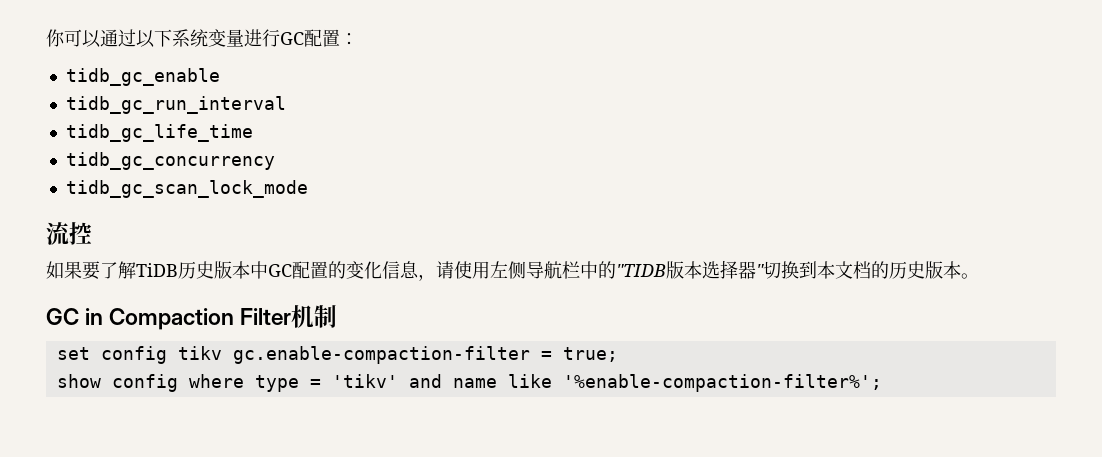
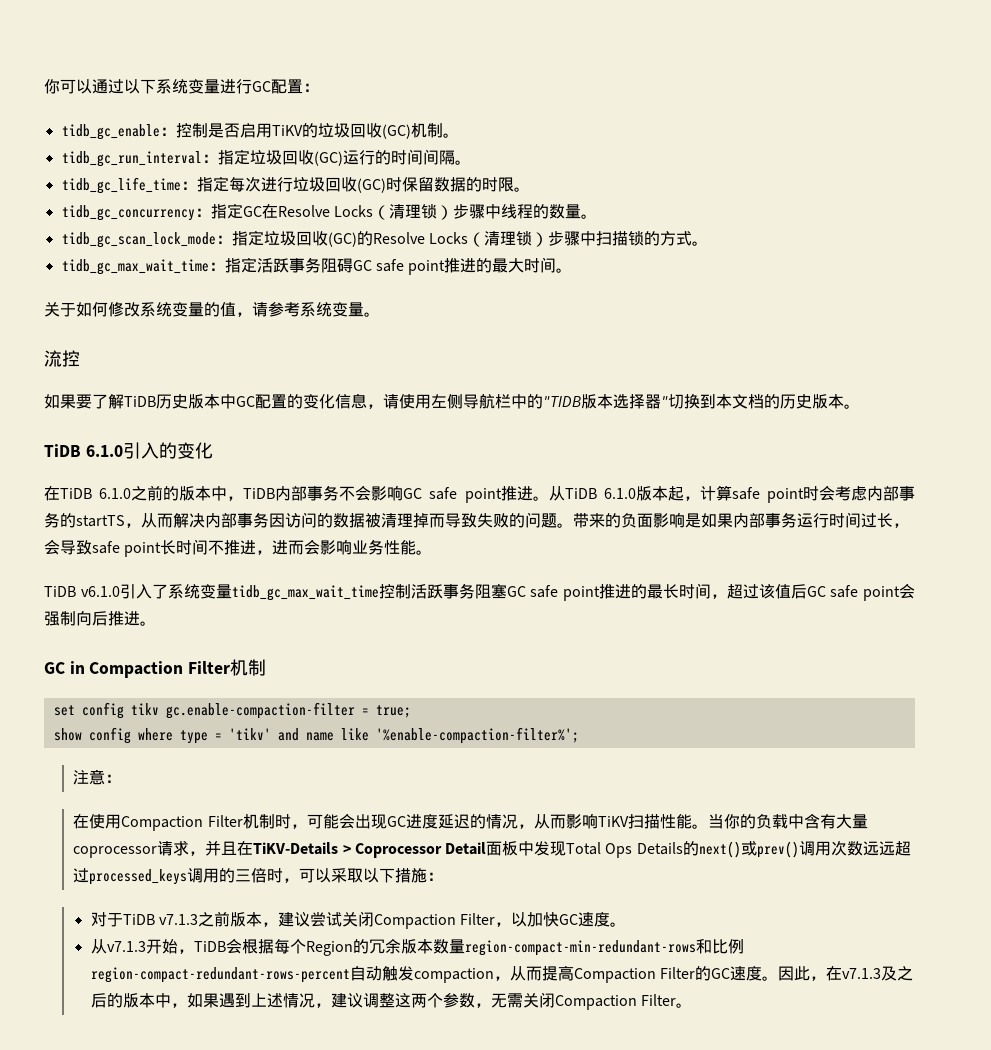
- tidb_gc_enable
- tidb_gc_run_interval
- tidb_gc_life_time
- tidb_gc_concurrency
- tidb_gc_scan_lock_mode
+ tidb_gc_enable：控制是否启用TiKV的垃圾回收(GC)机制。
+ tidb_gc_run_interval：指定垃圾回收(GC)运行的时间间隔。
+ tidb_gc_life_time：指定每次进行垃圾回收(GC)时保留数据的时限。
+ tidb_gc_concurrency：指定GC在Resolve Locks（清理锁）步骤中线程的数量。
+ tidb_gc_scan_lock_mode：指定垃圾回收(GC)的Resolve Locks（清理锁）步骤中扫描锁的方式。
+ tidb_gc_max_wait_time：指定活跃事务阻碍GC safe point推进的最大时间。
+ 关于如何修改系统变量的值，请参考系统变量。
+ TiDB 6.1.0引入的变化
+ 在TiDB 6.1.0之前的版本中，TiDB内部事务不会影响GC safe point推进。从TiDB 6.1.0版本起，计算safe point时会考虑内部事务的startTS，从而解决内部事务因访问的数据被清理掉而导致失败的问题。带来的负面影响是如果内部事务运行时间过长，会导致safe point长时间不推进，进而会影响业务性能。
+ TiDB v6.1.0引入了系统变量tidb_gc_max_wait_time控制活跃事务阻塞GC safe point推进的最长时间，超过该值后GC safe point会强制向后推进。
+ 注意：
+ 在使用Compaction Filter机制时，可能会出现GC进度延迟的情况，从而影响TiKV扫描性能。当你的负载中含有大量coprocessor请求，并且在TiKV-Details > Coprocessor Detail面板中发现Total Ops Details的next()或prev()调用次数远远超过processed_keys调用的三倍时，可以采取以下措施：
+ 对于TiDB v7.1.3之前版本，建议尝试关闭Compaction Filter，以加快GC速度。
+ 从v7.1.3开始，TiDB会根据每个Region的冗余版本数量region-compact-min-redundant-rows和比例region-compact-redundant-rows-percent自动触发compaction，从而提高Compaction Filter的GC速度。因此，在v7.1.3及之后的版本中，如果遇到上述情况，建议调整这两个参数，无需关闭Compaction Filter。

